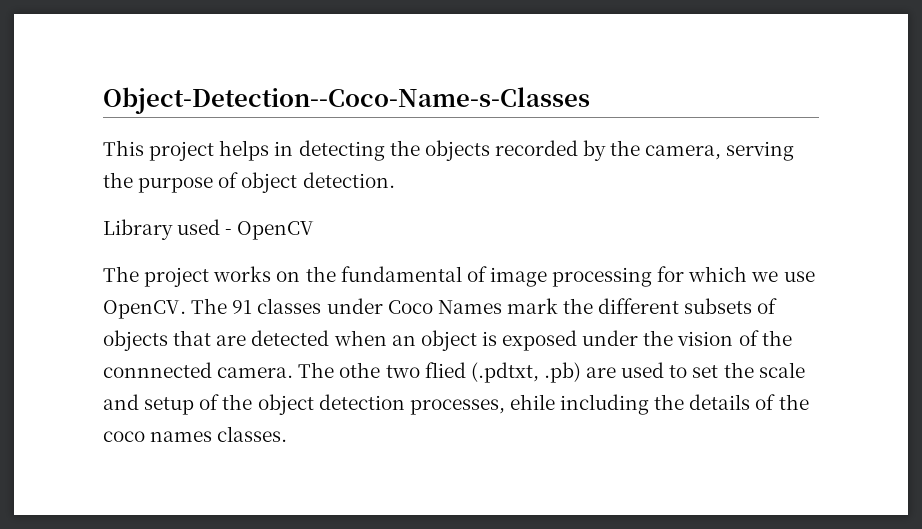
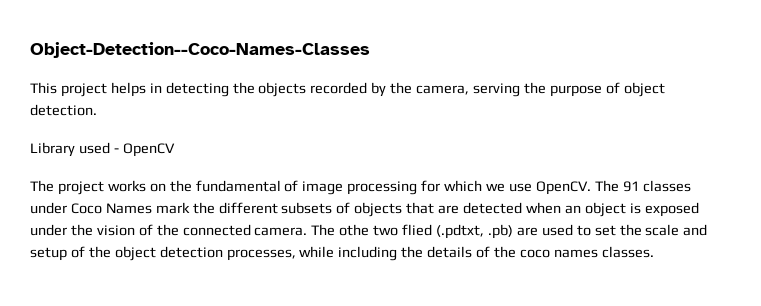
- Object-Detection--Coco-Name-s-Classes
+ Object-Detection--Coco-Names-Classes
- The 91 classes under Coco Names mark the different subsets of objects that are detected when an object is exposed under the vision of the connnected camera.
+ The 91 classes under Coco Names mark the different subsets of objects that are detected when an object is exposed under the vision of the connected camera.
- The othe two flied (.pdtxt, .pb) are used to set the scale and setup of the object detection processes, ehile including the details of the coco names classes.
+ The othe two flied (.pdtxt, .pb) are used to set the scale and setup of the object detection processes, while including the details of the coco names classes.

